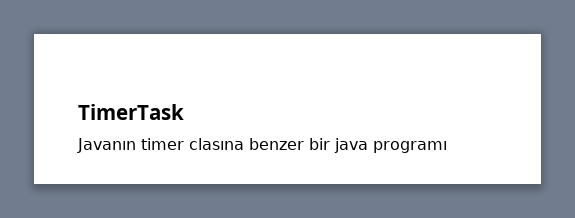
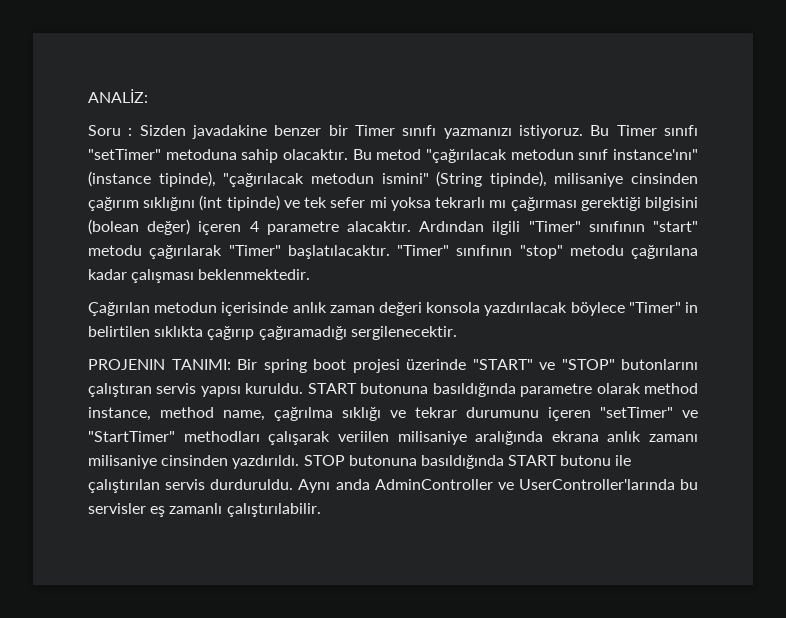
- TimerTask
- Javanın timer clasına benzer bir java programı
+ ANALİZ:
+ Soru : Sizden javadakine benzer bir Timer sınıfı yazmanızı istiyoruz. Bu Timer sınıfı "setTimer" metoduna sahip olacaktır. Bu metod "çağırılacak metodun sınıf instance'ını" (instance tipinde), "çağırılacak metodun ismini" (String tipinde), milisaniye cinsinden çağırım sıklığını (int tipinde) ve tek sefer mi yoksa tekrarlı mı çağırması gerektiği bilgisini (bolean değer) içeren 4 parametre alacaktır. Ardından ilgili "Timer" sınıfının "start" metodu çağırılarak "Timer" başlatılacaktır. "Timer" sınıfının "stop" metodu çağırılana kadar çalışması beklenmektedir.
+ Çağırılan metodun içerisinde anlık zaman değeri konsola yazdırılacak böylece "Timer" in belirtilen sıklıkta çağırıp çağıramadığı sergilenecektir.
+ PROJENIN TANIMI: Bir spring boot projesi üzerinde "START" ve "STOP" butonlarını çalıştıran servis yapısı kuruldu. START butonuna basıldığında parametre olarak method instance, method name, çağrılma sıklığı ve tekrar durumunu içeren "setTimer" ve "StartTimer" methodları çalışarak veriilen milisaniye aralığında ekrana anlık zamanı milisaniye cinsinden yazdırıldı. STOP butonuna basıldığında START butonu ile çalıştırılan servis durduruldu. Aynı anda AdminController ve UserController'larında bu servisler eş zamanlı çalıştırılabilir.

